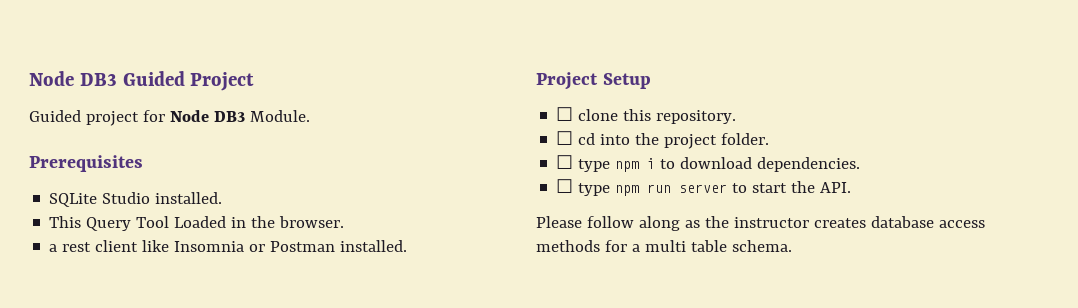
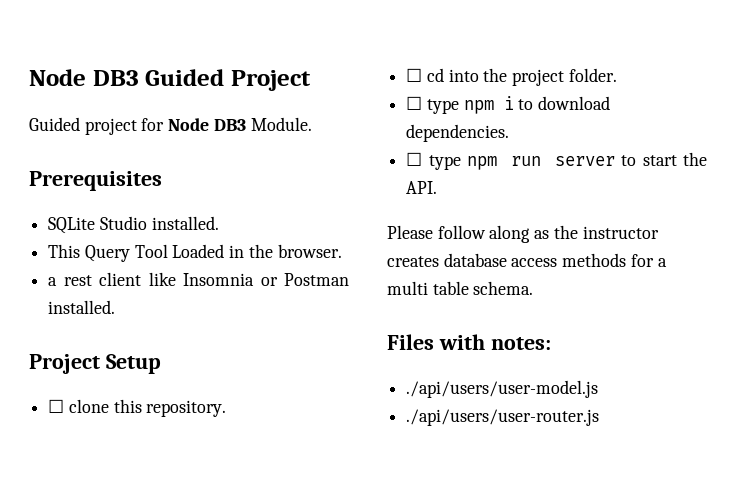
+ Files with notes:
+ ./api/users/user-model.js
+ ./api/users/user-router.js

